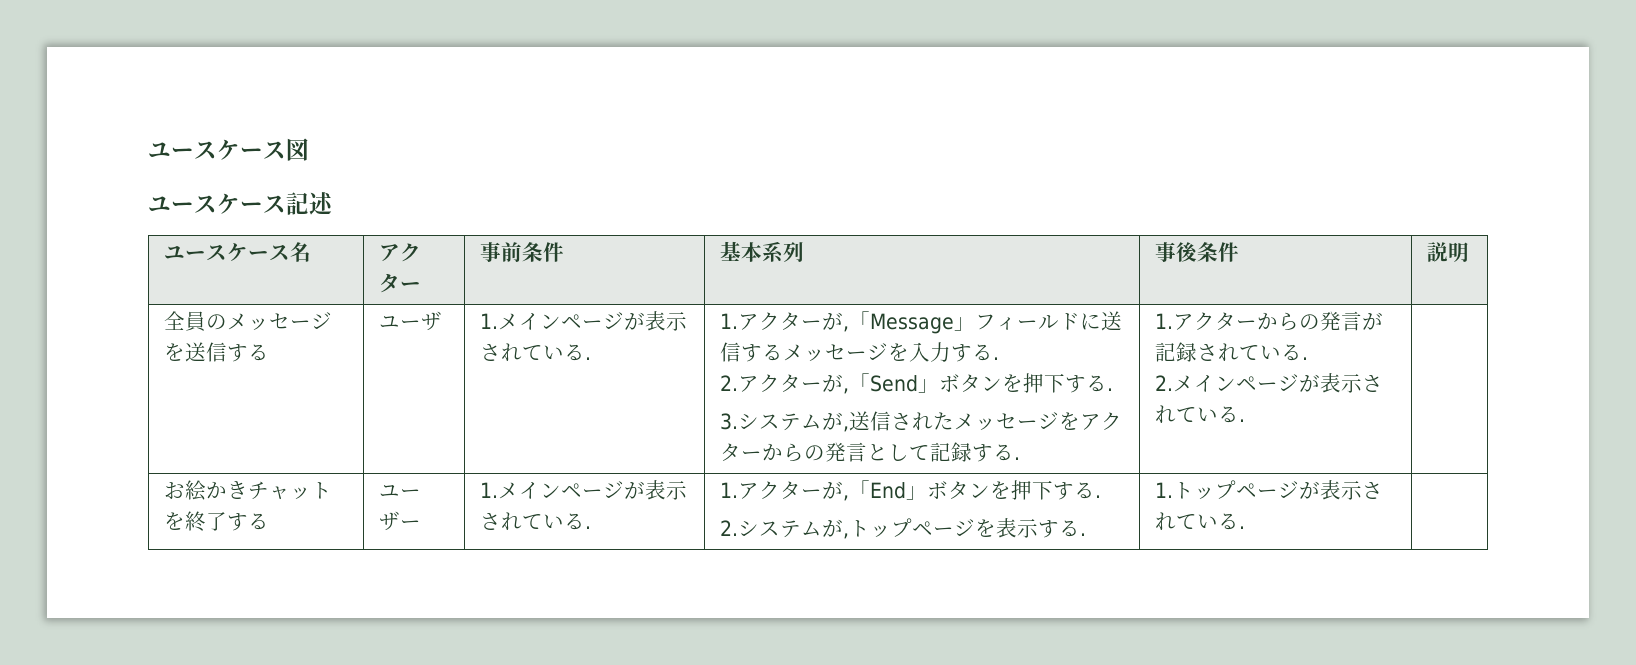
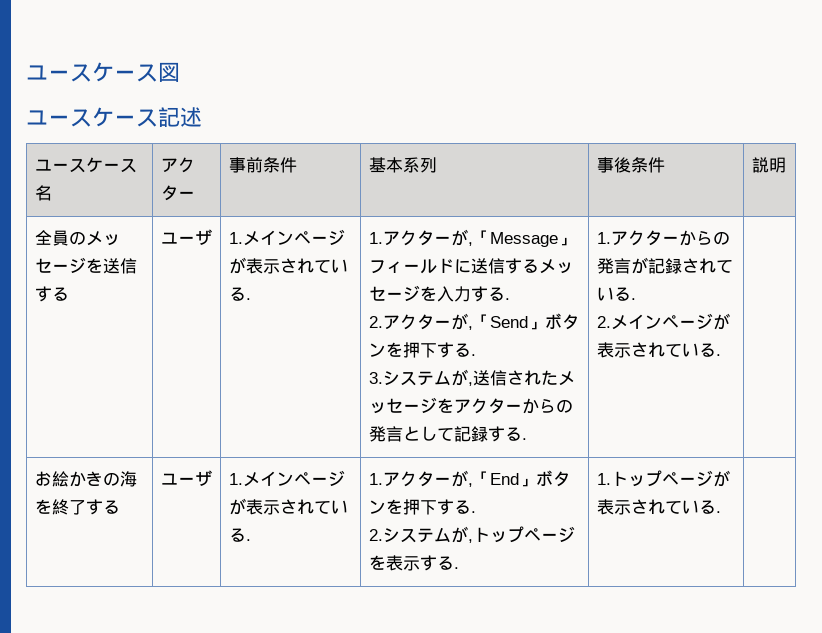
- お絵かきチャットを終了する | ユーザー
+ お絵かきの海を終了する | ユーザ

